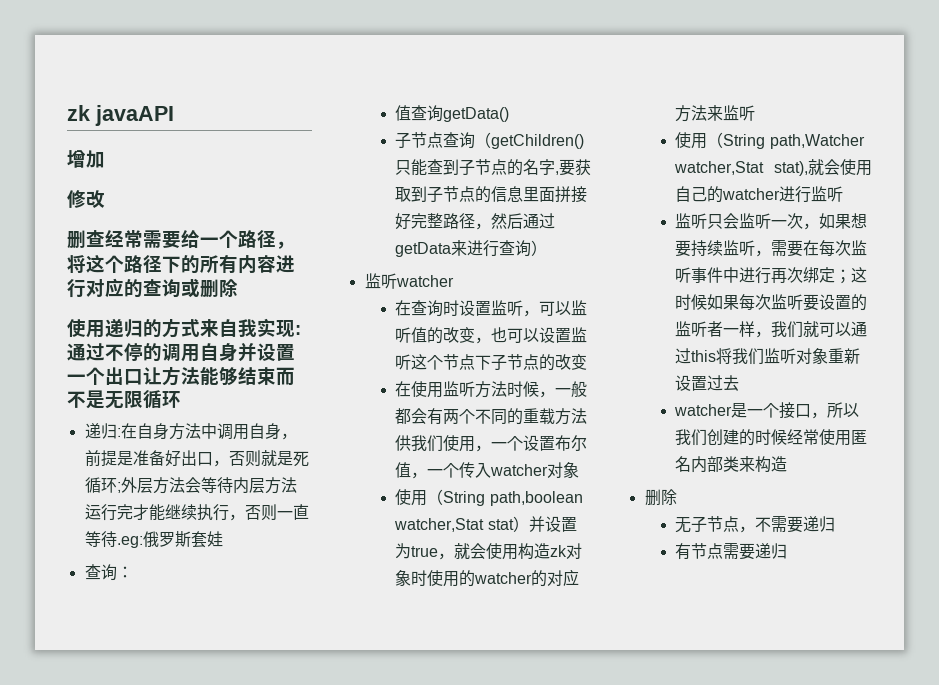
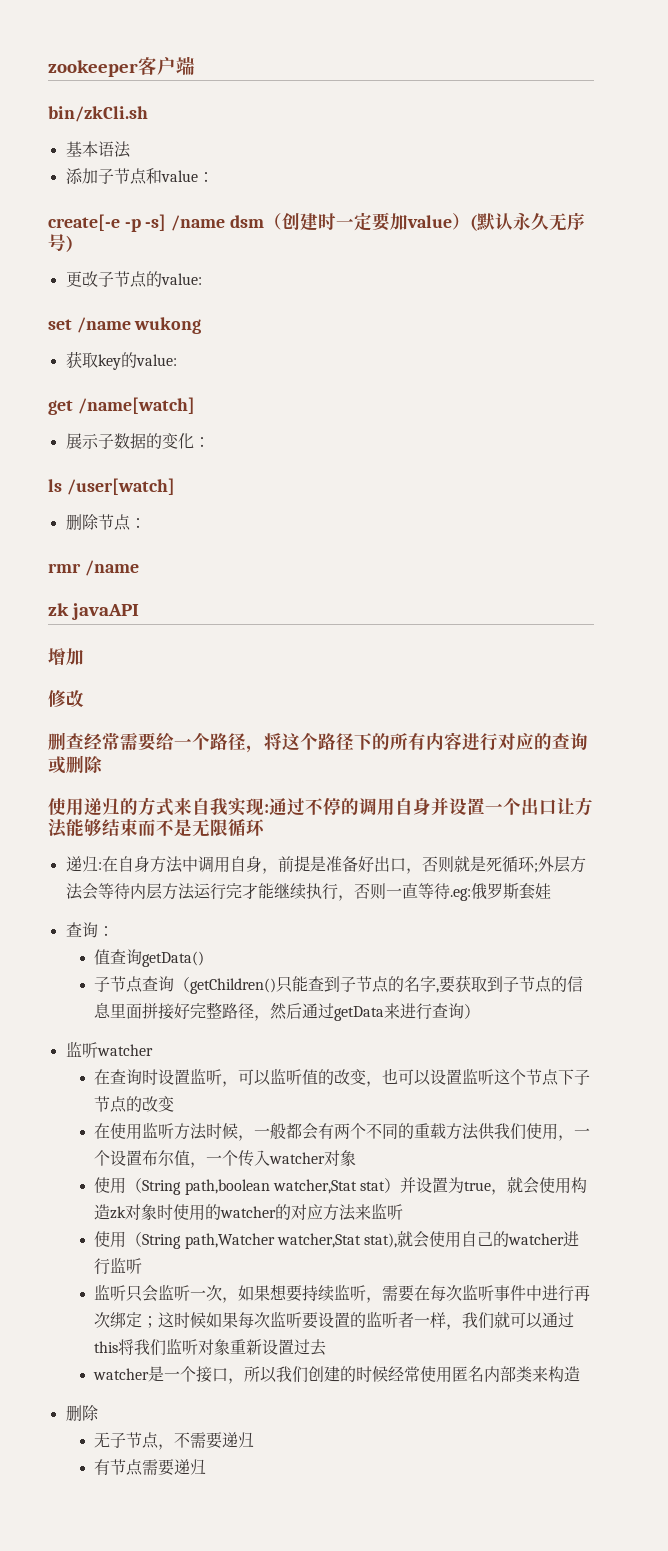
+ zookeeper客户端
+ bin/zkCli.sh
+ 基本语法
+ 添加子节点和value：
+ create[-e -p -s] /name dsm（创建时一定要加value）(默认永久无序号)
+ 更改子节点的value:
+ set /name wukong
+ 获取key的value:
+ get /name[watch]
+ 展示子数据的变化：
+ ls /user[watch]
+ 删除节点：
+ rmr /name

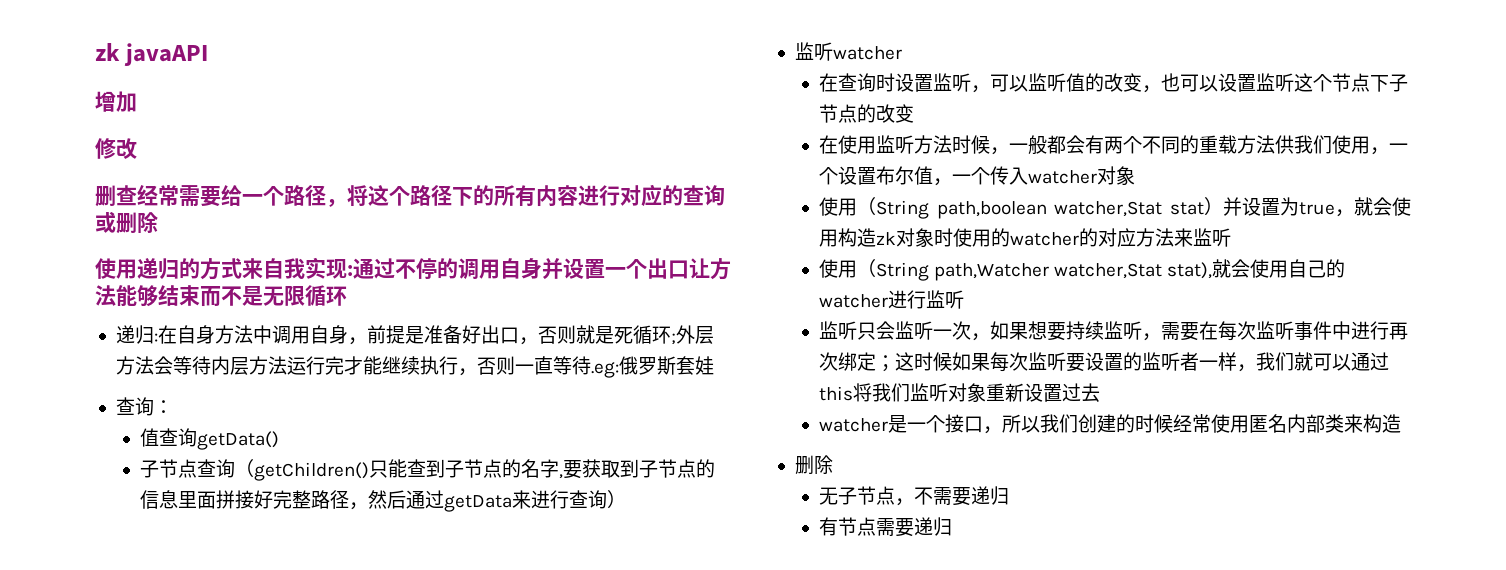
- zookeeper客户端
- bin/zkCli.sh
- 基本语法
- 添加子节点和value：
- create[-e -p -s] /name dsm（创建时一定要加value）(默认永久无序号)
- 更改子节点的value:
- set /name wukong
- 获取key的value:
- get /name[watch]
- 展示子数据的变化：
- ls /user[watch]
- 删除节点：
- rmr /name

